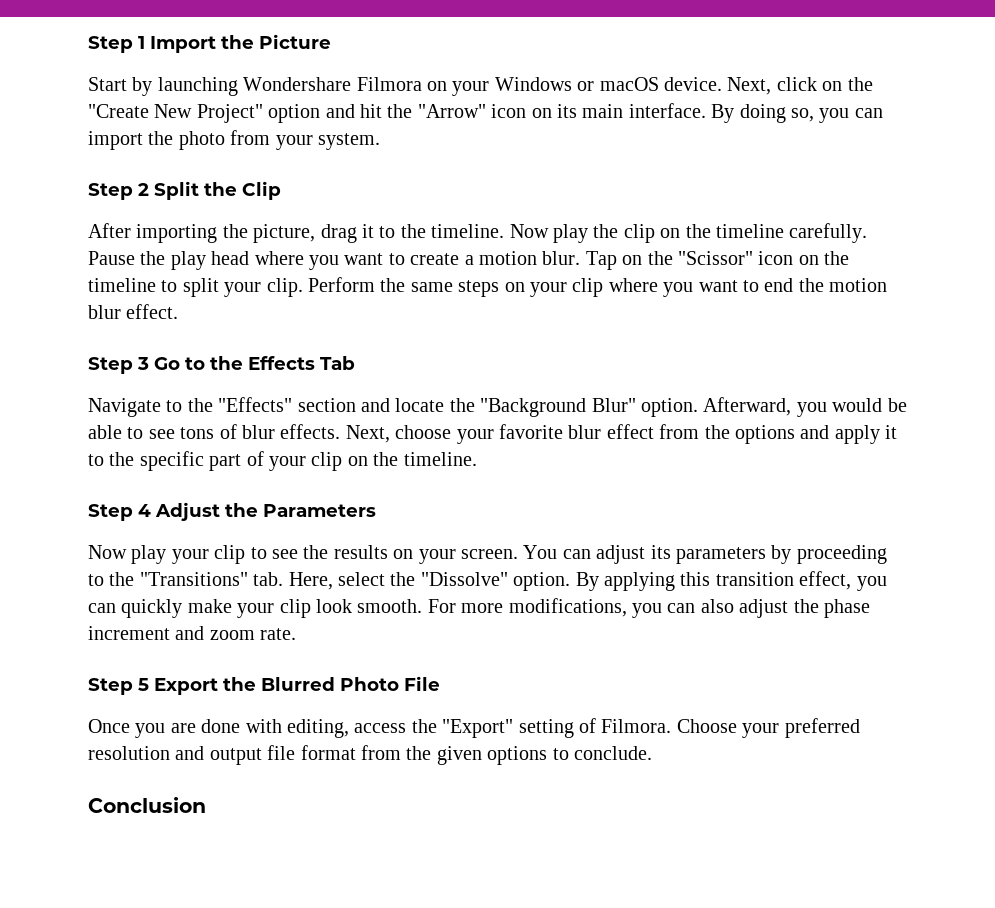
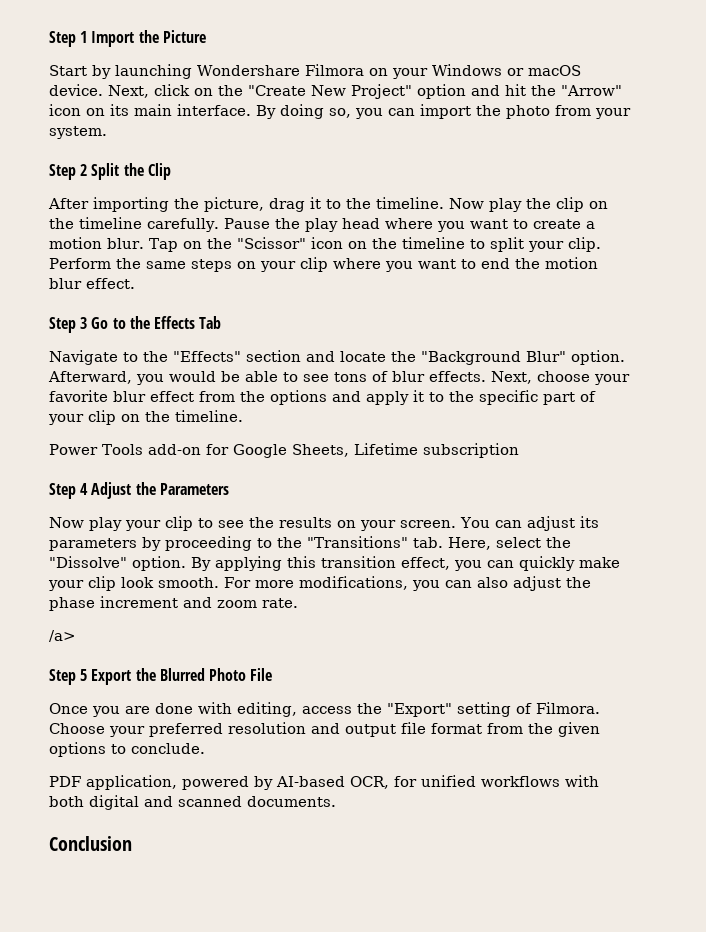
+ Power Tools add-on for Google Sheets, Lifetime subscription
+ /a>
+ PDF application, powered by AI-based OCR, for unified workflows with both digital and scanned documents.

